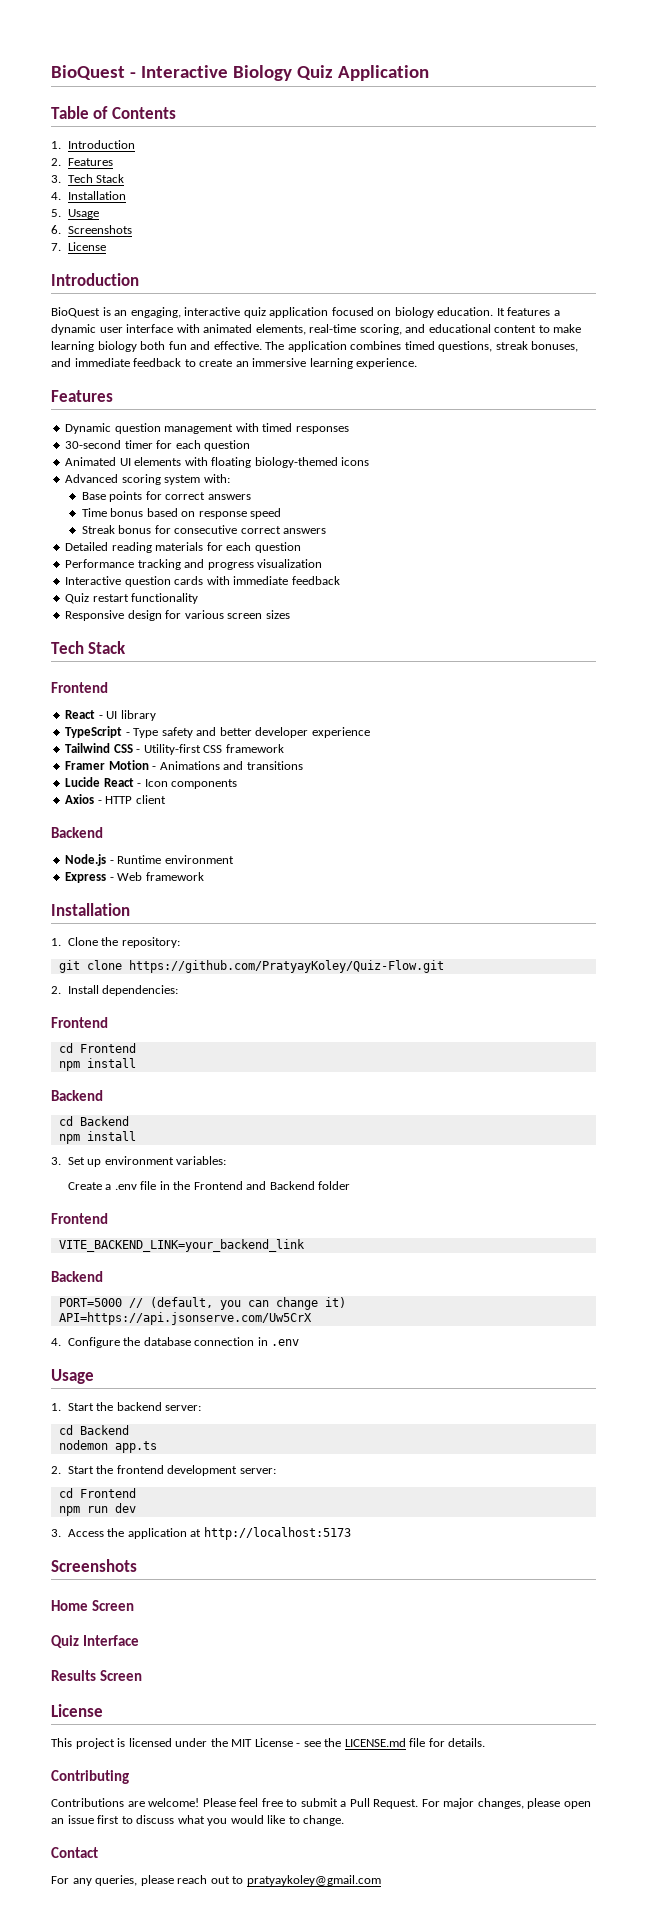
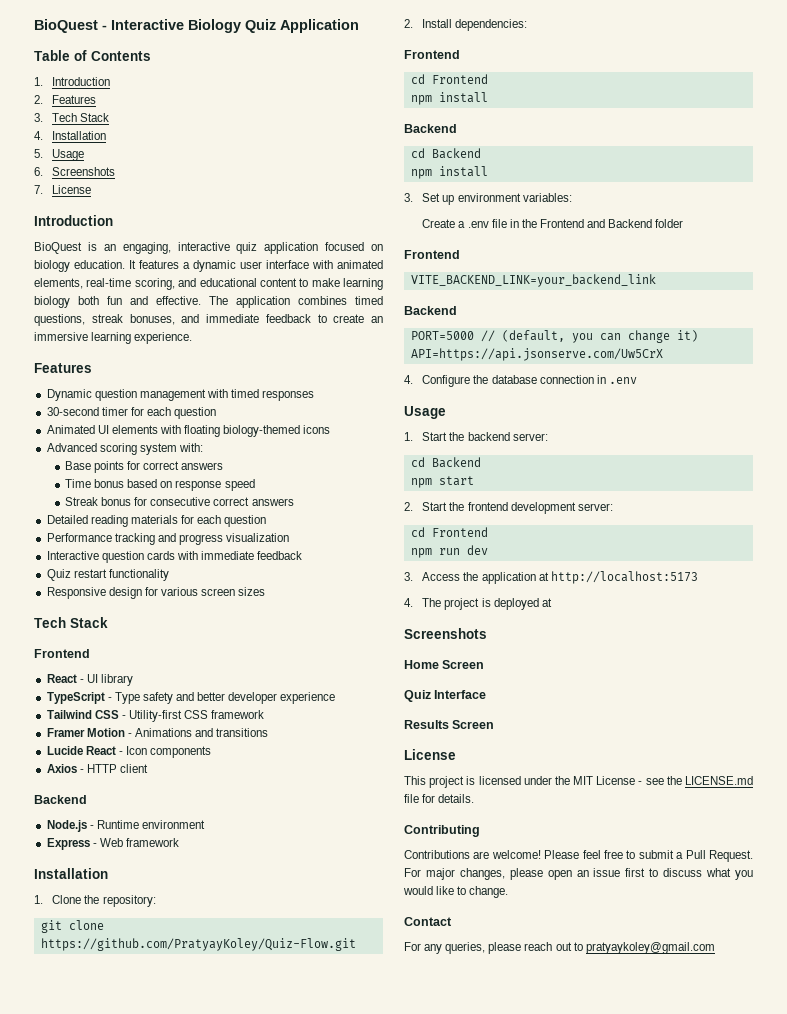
- nodemon app.ts
+ npm start
+ 4. The project is deployed at

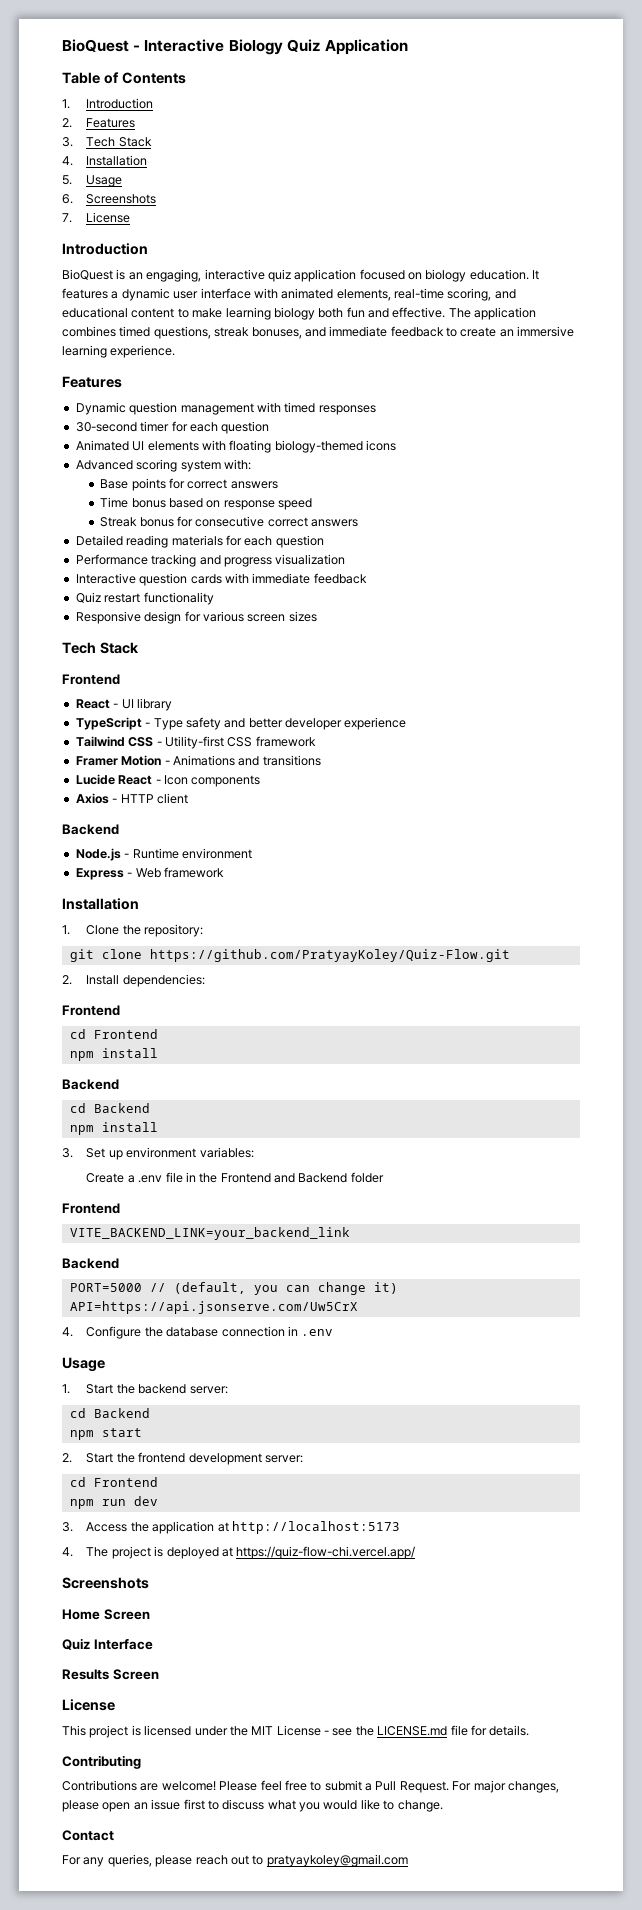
- 4. The project is deployed at
+ 4. The project is deployed at https://quiz-flow-chi.vercel.app/

